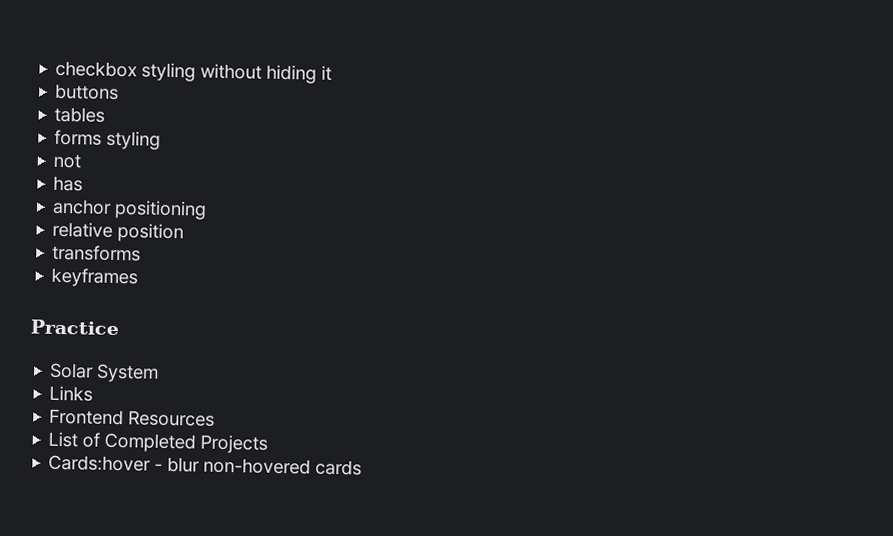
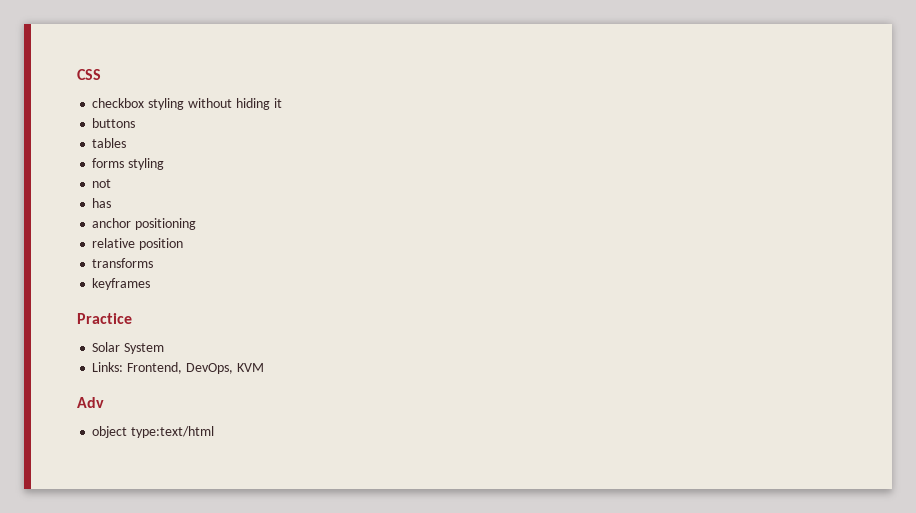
+ CSS
- Links
- Frontend Resources
- List of Completed Projects
- Cards:hover - blur non-hovered cards
+ Links: Frontend, DevOps, KVM
+ Adv
+ object type:text/html

